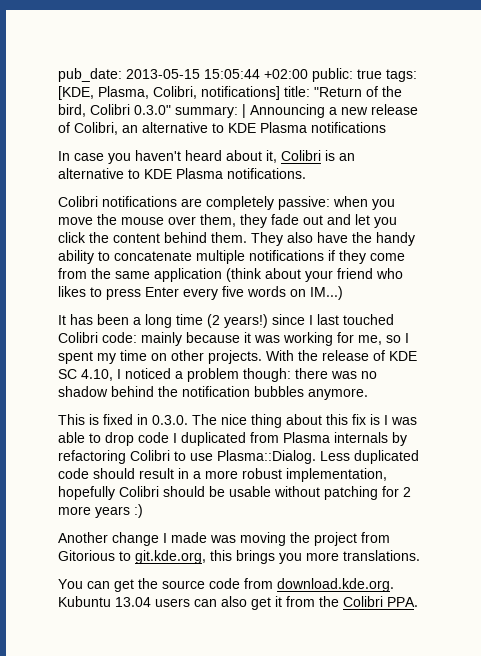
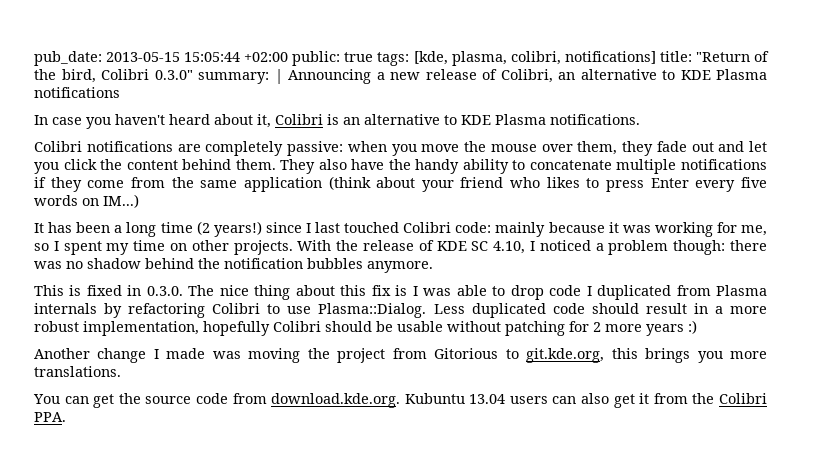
- pub_date: 2013-05-15 15:05:44 +02:00 public: true tags: [KDE, Plasma, Colibri, notifications] title: "Return of the bird, Colibri 0.3.0" summary: | Announcing a new release of Colibri, an alternative to KDE Plasma notifications
+ pub_date: 2013-05-15 15:05:44 +02:00 public: true tags: [kde, plasma, colibri, notifications] title: "Return of the bird, Colibri 0.3.0" summary: | Announcing a new release of Colibri, an alternative to KDE Plasma notifications

